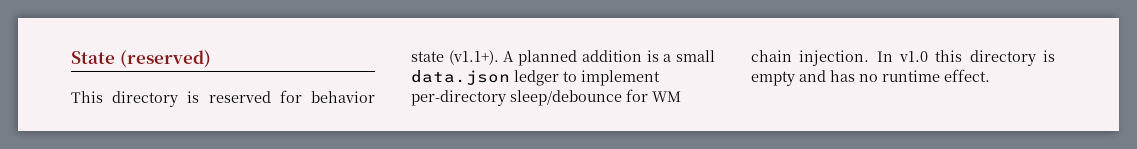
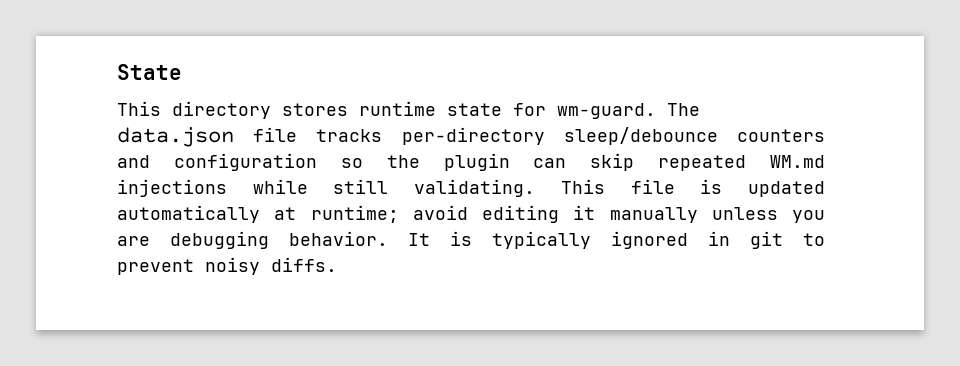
- State (reserved)
+ State
- This directory is reserved for behavior state (v1.1+). A planned addition is a small data.json ledger to implement per-directory sleep/debounce for WM chain injection. In v1.0 this directory is empty and has no runtime effect.
+ This directory stores runtime state for wm-guard. The data.json file tracks per-directory sleep/debounce counters and configuration so the plugin can skip repeated WM.md injections while still validating. This file is updated automatically at runtime; avoid editing it manually unless you are debugging behavior. It is typically ignored in git to prevent noisy diffs.

